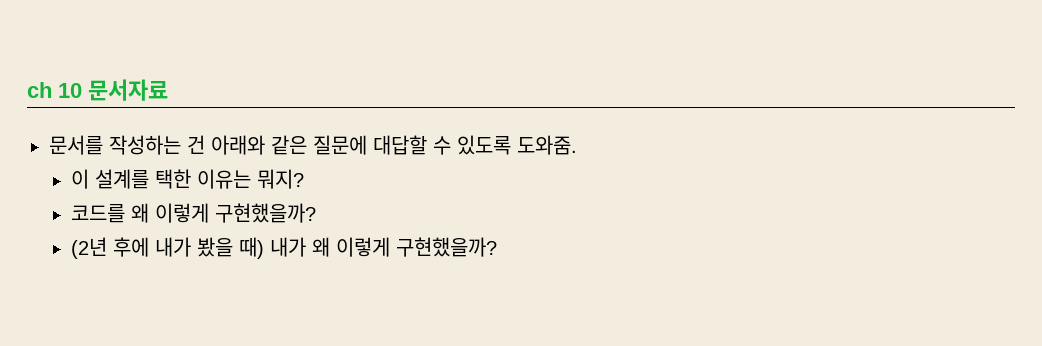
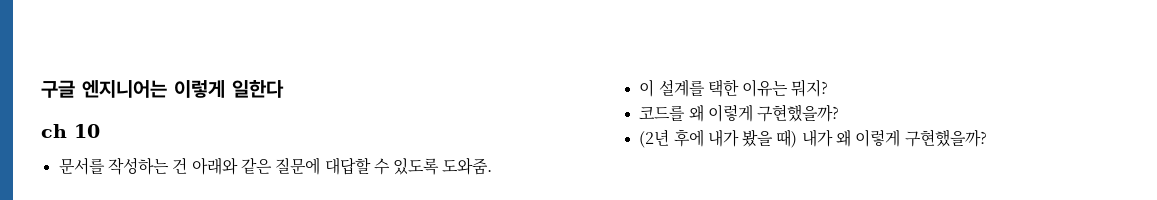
+ 구글 엔지니어는 이렇게 일한다
- ch 10 문서자료
+ ch 10

